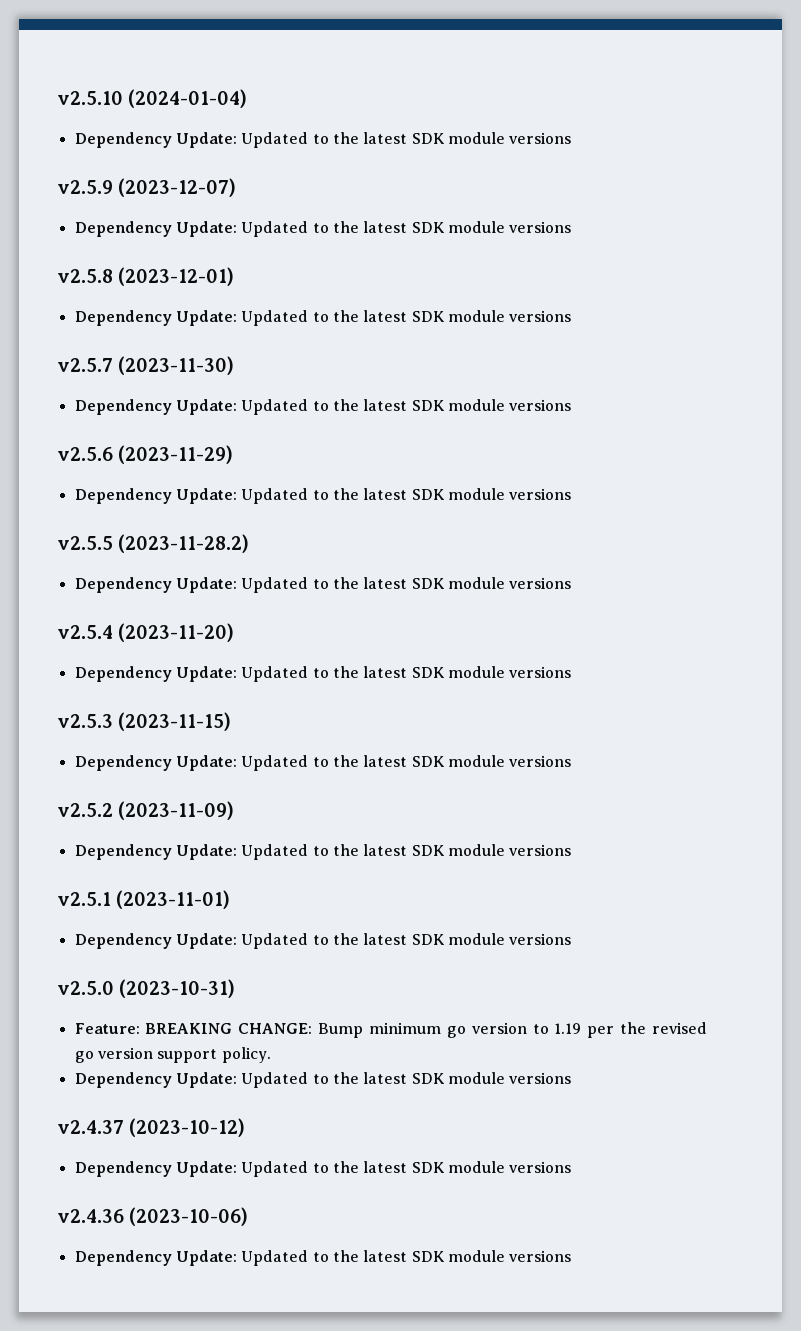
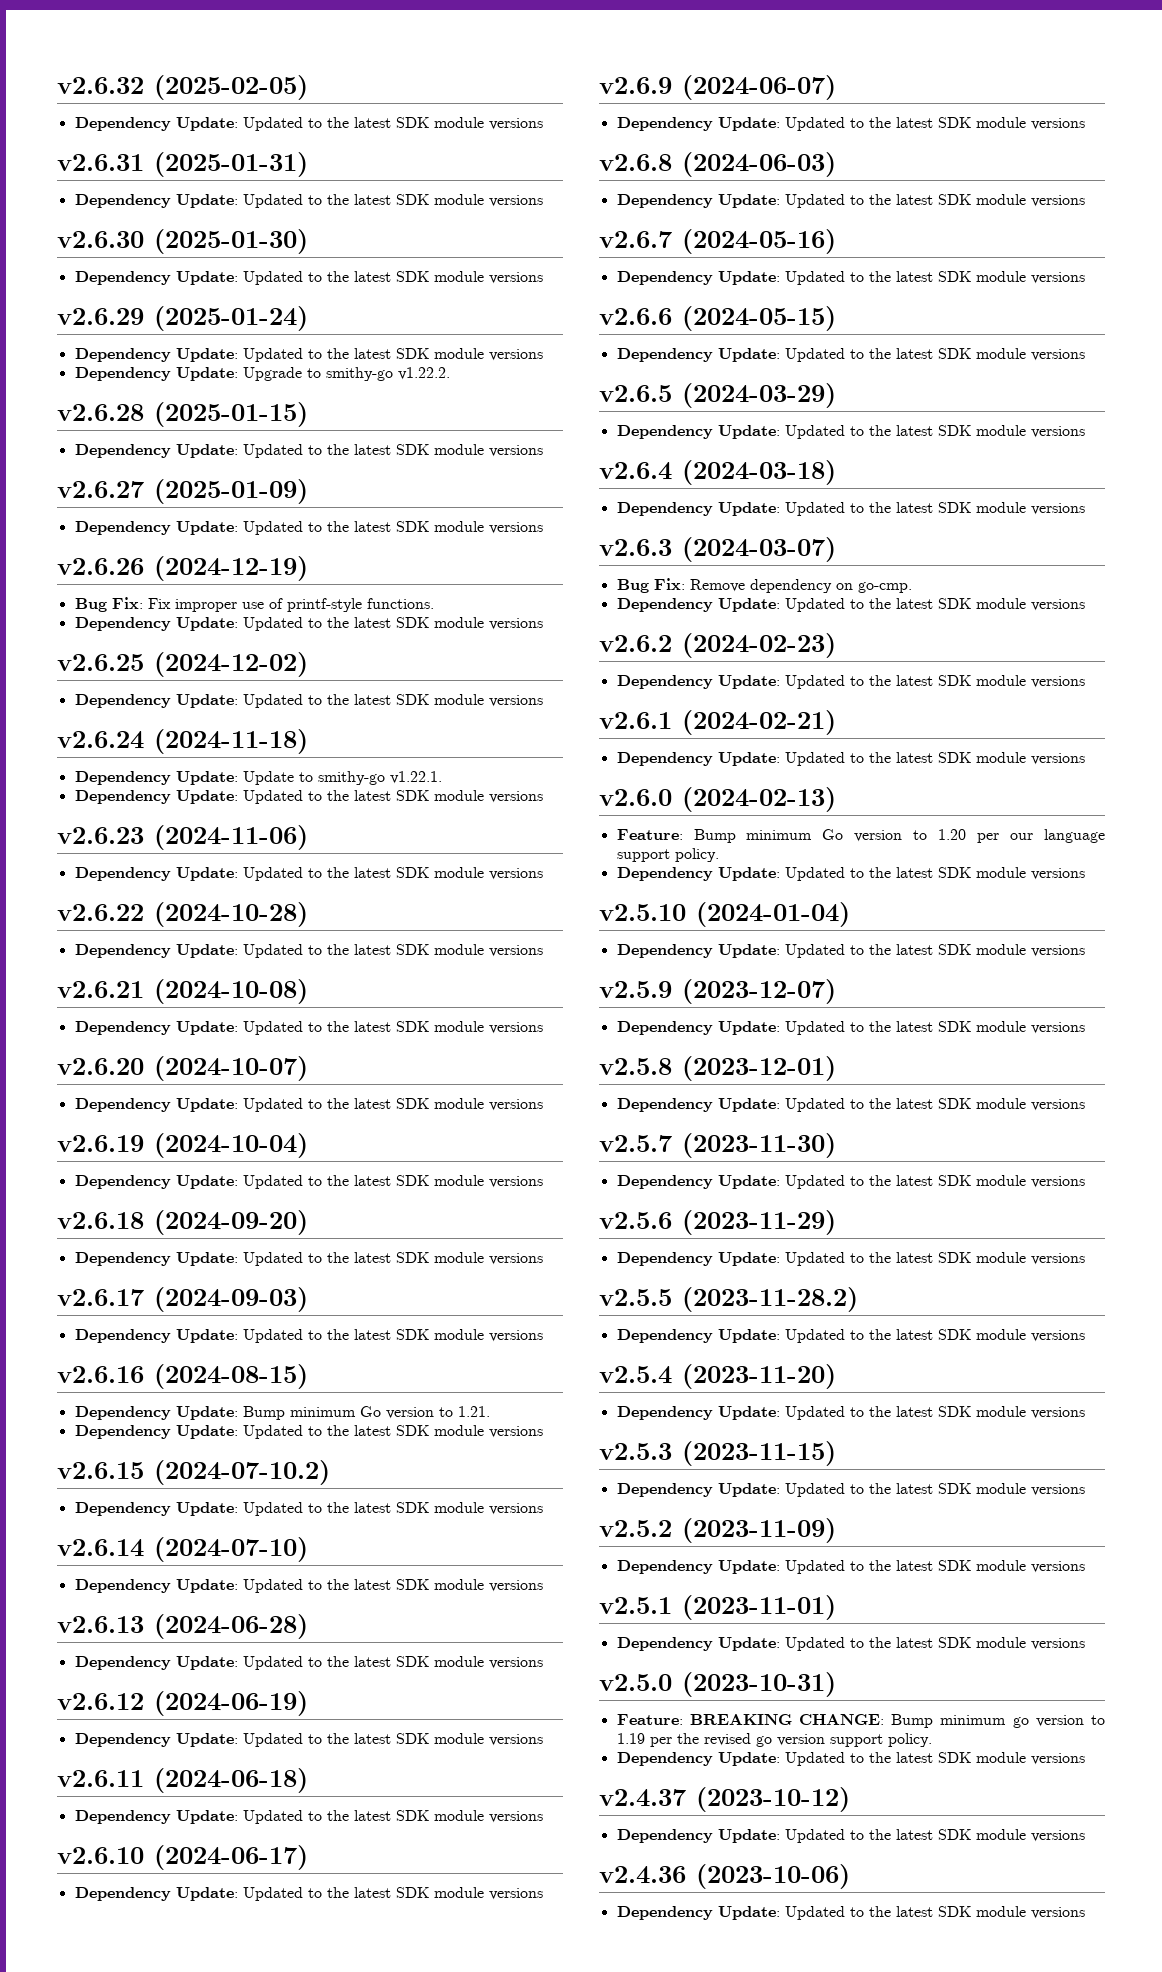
+ v2.6.32 (2025-02-05)
+ Dependency Update: Updated to the latest SDK module versions
+ v2.6.31 (2025-01-31)
+ Dependency Update: Updated to the latest SDK module versions
+ v2.6.30 (2025-01-30)
+ Dependency Update: Updated to the latest SDK module versions
+ v2.6.29 (2025-01-24)
+ Dependency Update: Updated to the latest SDK module versions
+ Dependency Update: Upgrade to smithy-go v1.22.2.
+ v2.6.28 (2025-01-15)
+ Dependency Update: Updated to the latest SDK module versions
+ v2.6.27 (2025-01-09)
+ Dependency Update: Updated to the latest SDK module versions
+ v2.6.26 (2024-12-19)
+ Bug Fix: Fix improper use of printf-style functions.
+ Dependency Update: Updated to the latest SDK module versions
+ v2.6.25 (2024-12-02)
+ Dependency Update: Updated to the latest SDK module versions
+ v2.6.24 (2024-11-18)
+ Dependency Update: Update to smithy-go v1.22.1.
+ Dependency Update: Updated to the latest SDK module versions
+ v2.6.23 (2024-11-06)
+ Dependency Update: Updated to the latest SDK module versions
+ v2.6.22 (2024-10-28)
+ Dependency Update: Updated to the latest SDK module versions
+ v2.6.21 (2024-10-08)
+ Dependency Update: Updated to the latest SDK module versions
+ v2.6.20 (2024-10-07)
+ Dependency Update: Updated to the latest SDK module versions
+ v2.6.19 (2024-10-04)
+ Dependency Update: Updated to the latest SDK module versions
+ v2.6.18 (2024-09-20)
+ Dependency Update: Updated to the latest SDK module versions
+ v2.6.17 (2024-09-03)
+ Dependency Update: Updated to the latest SDK module versions
+ v2.6.16 (2024-08-15)
+ Dependency Update: Bump minimum Go version to 1.21.
+ Dependency Update: Updated to the latest SDK module versions
+ v2.6.15 (2024-07-10.2)
+ Dependency Update: Updated to the latest SDK module versions
+ v2.6.14 (2024-07-10)
+ Dependency Update: Updated to the latest SDK module versions
+ v2.6.13 (2024-06-28)
+ Dependency Update: Updated to the latest SDK module versions
+ v2.6.12 (2024-06-19)
+ Dependency Update: Updated to the latest SDK module versions
+ v2.6.11 (2024-06-18)
+ Dependency Update: Updated to the latest SDK module versions
+ v2.6.10 (2024-06-17)
+ Dependency Update: Updated to the latest SDK module versions
+ v2.6.9 (2024-06-07)
+ Dependency Update: Updated to the latest SDK module versions
+ v2.6.8 (2024-06-03)
+ Dependency Update: Updated to the latest SDK module versions
+ v2.6.7 (2024-05-16)
+ Dependency Update: Updated to the latest SDK module versions
+ v2.6.6 (2024-05-15)
+ Dependency Update: Updated to the latest SDK module versions
+ v2.6.5 (2024-03-29)
+ Dependency Update: Updated to the latest SDK module versions
+ v2.6.4 (2024-03-18)
+ Dependency Update: Updated to the latest SDK module versions
+ v2.6.3 (2024-03-07)
+ Bug Fix: Remove dependency on go-cmp.
+ Dependency Update: Updated to the latest SDK module versions
+ v2.6.2 (2024-02-23)
+ Dependency Update: Updated to the latest SDK module versions
+ v2.6.1 (2024-02-21)
+ Dependency Update: Updated to the latest SDK module versions
+ v2.6.0 (2024-02-13)
+ Feature: Bump minimum Go version to 1.20 per our language support policy.
+ Dependency Update: Updated to the latest SDK module versions

